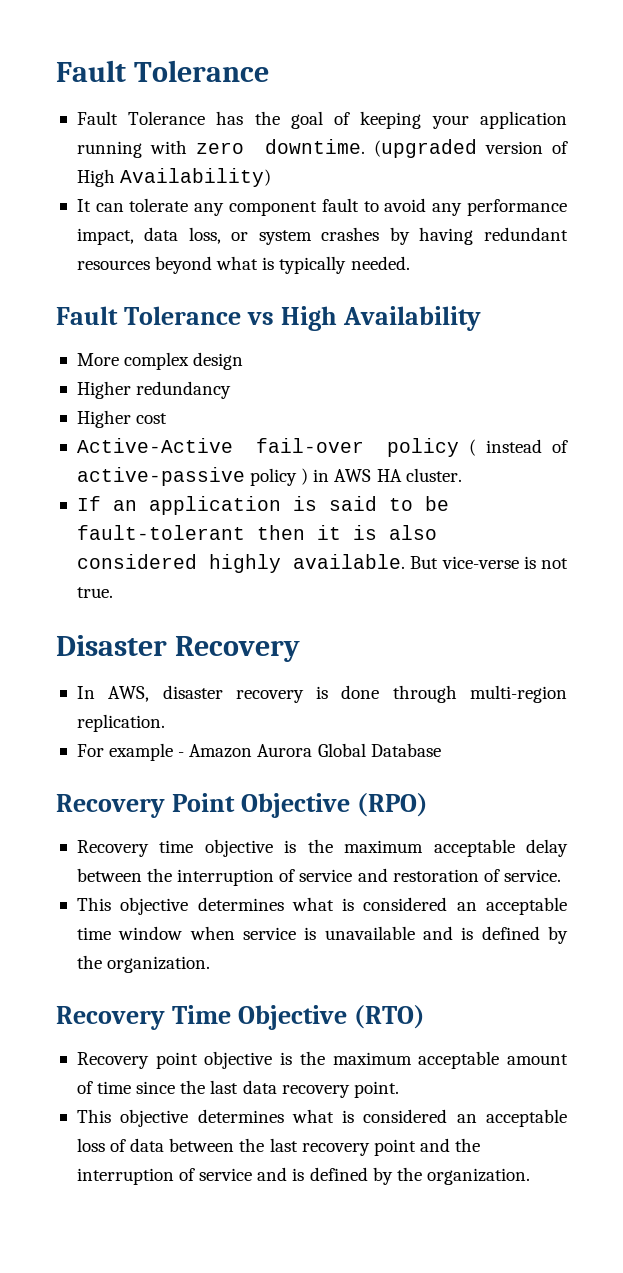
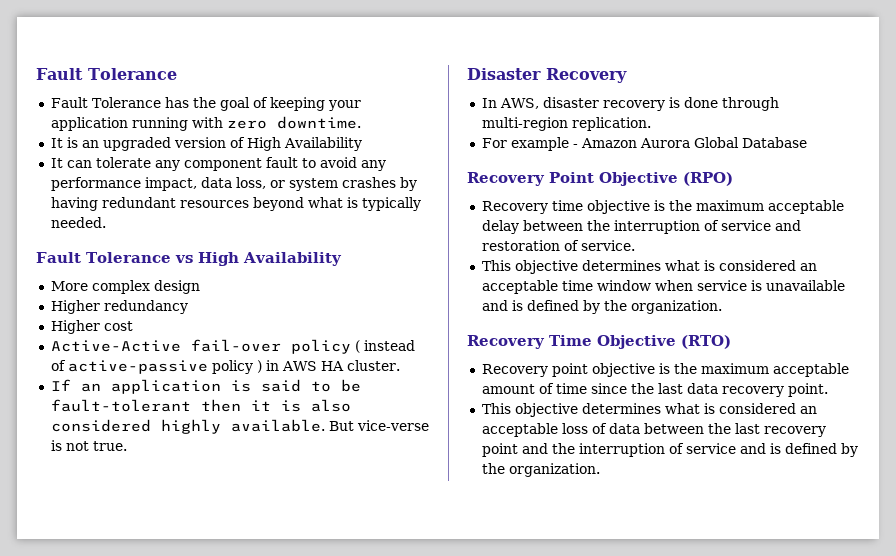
- Fault Tolerance has the goal of keeping your application running with zero downtime. (upgraded version of High Availability)
+ Fault Tolerance has the goal of keeping your application running with zero downtime.
+ It is an upgraded version of High Availability

